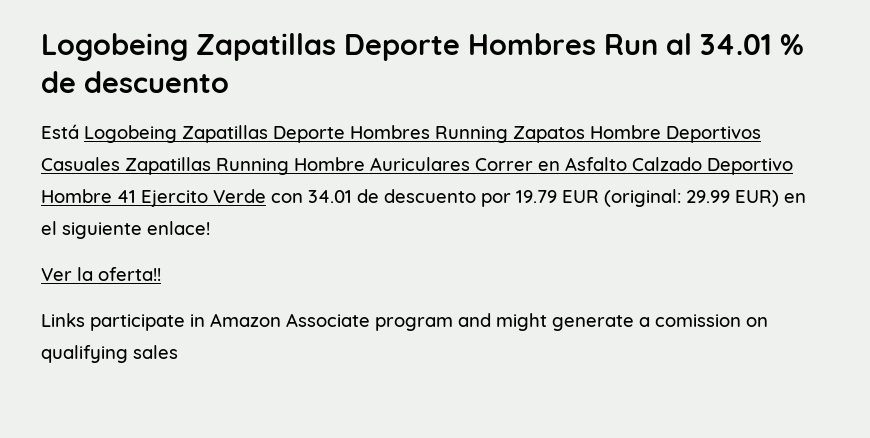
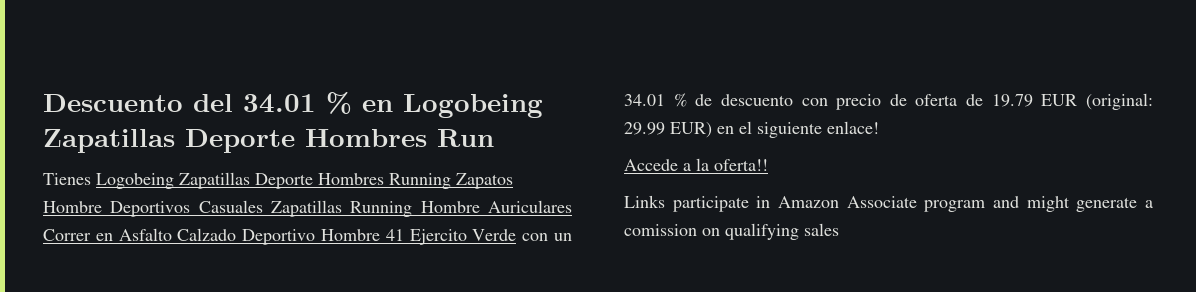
- Logobeing Zapatillas Deporte Hombres Run al 34.01 % de descuento
- Está Logobeing Zapatillas Deporte Hombres Running Zapatos Hombre Deportivos Casuales Zapatillas Running Hombre Auriculares Correr en Asfalto Calzado Deportivo Hombre 41 Ejercito Verde con 34.01 de descuento por 19.79 EUR (original: 29.99 EUR) en el siguiente enlace!
+ Descuento del 34.01 % en Logobeing Zapatillas Deporte Hombres Run
+ Tienes Logobeing Zapatillas Deporte Hombres Running Zapatos Hombre Deportivos Casuales Zapatillas Running Hombre Auriculares Correr en Asfalto Calzado Deportivo Hombre 41 Ejercito Verde con un 34.01 % de descuento con precio de oferta de 19.79 EUR (original: 29.99 EUR) en el siguiente enlace!
- Ver la oferta!!
+ Accede a la oferta!!

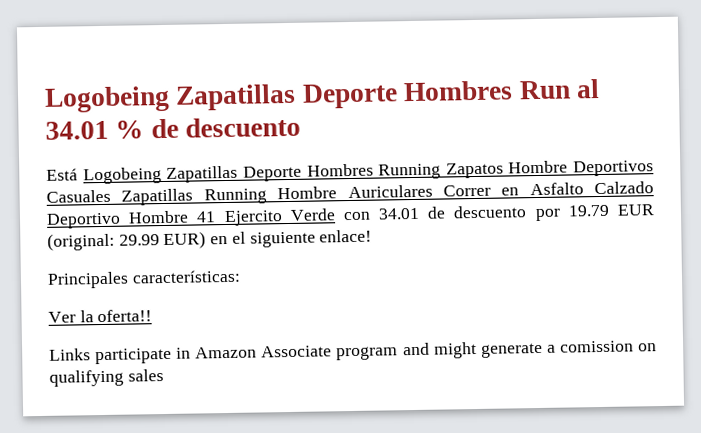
- Descuento del 34.01 % en Logobeing Zapatillas Deporte Hombres Run
- Tienes Logobeing Zapatillas Deporte Hombres Running Zapatos Hombre Deportivos Casuales Zapatillas Running Hombre Auriculares Correr en Asfalto Calzado Deportivo Hombre 41 Ejercito Verde con un 34.01 % de descuento con precio de oferta de 19.79 EUR (original: 29.99 EUR) en el siguiente enlace!
+ Logobeing Zapatillas Deporte Hombres Run al 34.01 % de descuento
+ Está Logobeing Zapatillas Deporte Hombres Running Zapatos Hombre Deportivos Casuales Zapatillas Running Hombre Auriculares Correr en Asfalto Calzado Deportivo Hombre 41 Ejercito Verde con 34.01 de descuento por 19.79 EUR (original: 29.99 EUR) en el siguiente enlace!
- Accede a la oferta!!
+ Principales características:
+ Ver la oferta!!

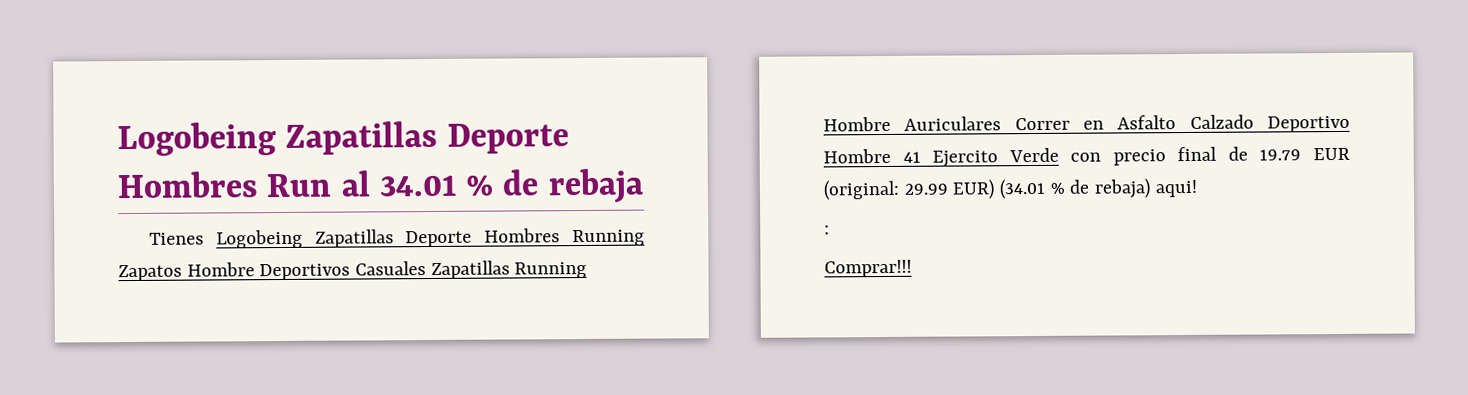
- Logobeing Zapatillas Deporte Hombres Run al 34.01 % de descuento
- Está Logobeing Zapatillas Deporte Hombres Running Zapatos Hombre Deportivos Casuales Zapatillas Running Hombre Auriculares Correr en Asfalto Calzado Deportivo Hombre 41 Ejercito Verde con 34.01 de descuento por 19.79 EUR (original: 29.99 EUR) en el siguiente enlace!
- Principales características:
- Ver la oferta!!
- Links participate in Amazon Associate program and might generate a comission on qualifying sales
+ Logobeing Zapatillas Deporte Hombres Run al 34.01 % de rebaja
+ Tienes Logobeing Zapatillas Deporte Hombres Running Zapatos Hombre Deportivos Casuales Zapatillas Running Hombre Auriculares Correr en Asfalto Calzado Deportivo Hombre 41 Ejercito Verde con precio final de 19.79 EUR (original: 29.99 EUR) (34.01 % de rebaja) aqui!
+ :
+ Comprar!!!

